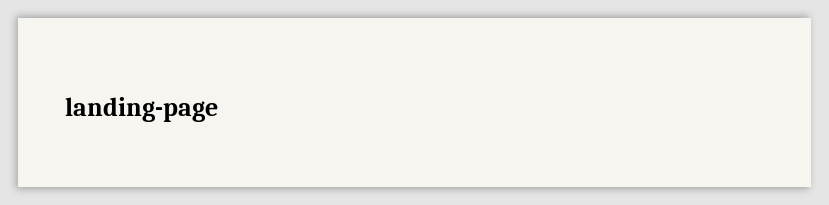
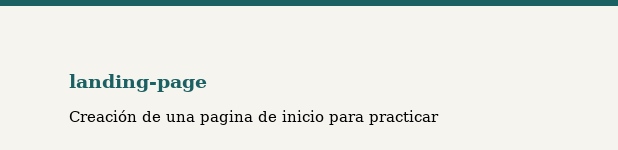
+ Creación de una pagina de inicio para practicar

